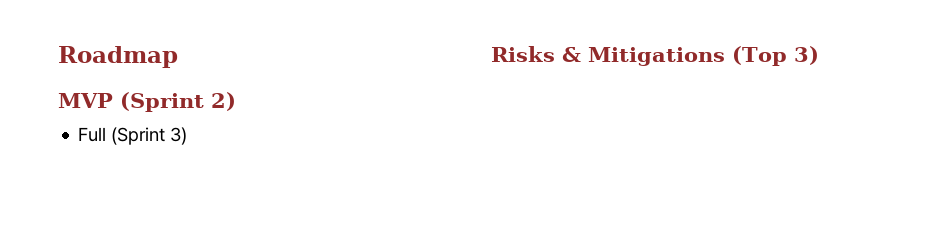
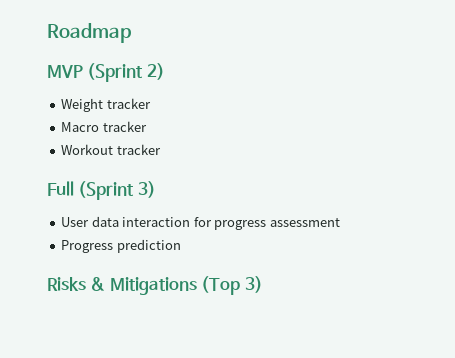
+ Weight tracker
+ Macro tracker
+ Workout tracker
  Full (Sprint 3)
+ User data interaction for progress assessment
+ Progress prediction

